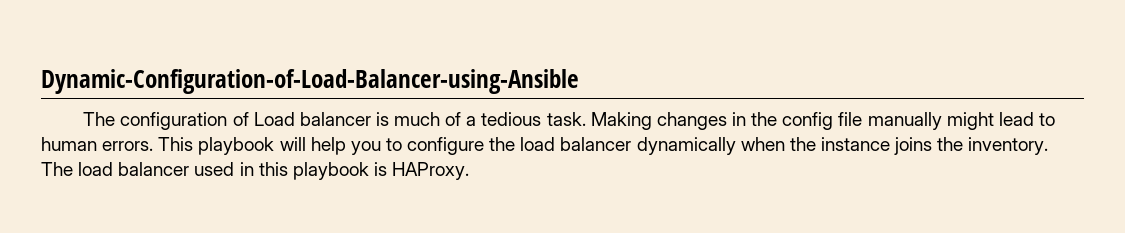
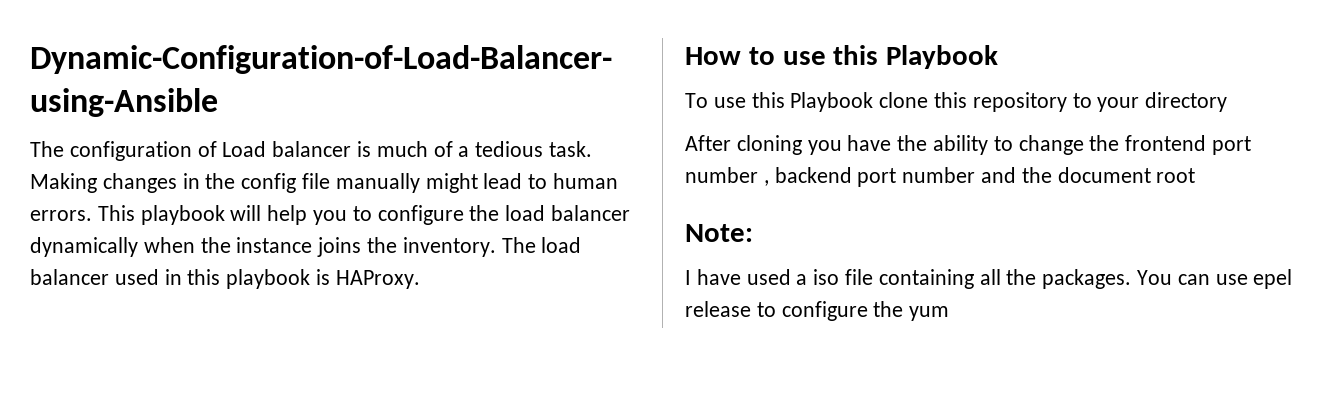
+ How to use this Playbook
+ To use this Playbook clone this repository to your directory
+ After cloning you have the ability to change the frontend port number , backend port number and the document root
+ Note:
+ I have used a iso file containing all the packages. You can use epel release to configure the yum

